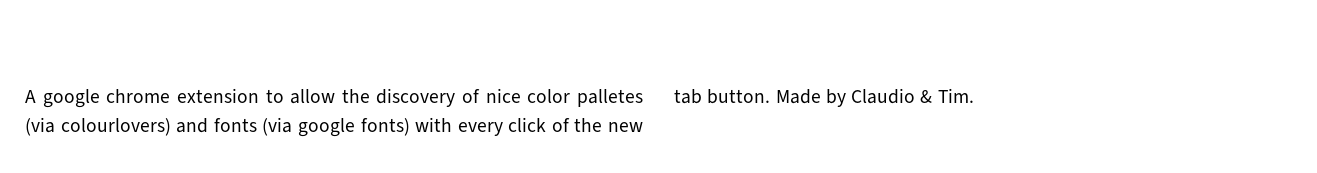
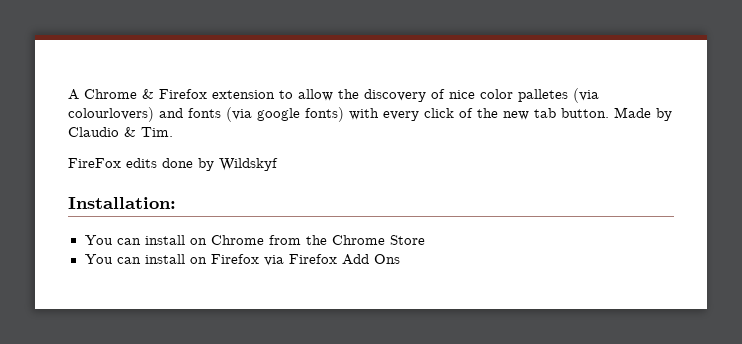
- A google chrome extension to allow the discovery of nice color palletes (via colourlovers) and fonts (via google fonts) with every click of the new tab button.
+ A Chrome & Firefox extension to allow the discovery of nice color palletes (via colourlovers) and fonts (via google fonts) with every click of the new tab button.
+ FireFox edits done by Wildskyf
+ Installation:
+ You can install on Chrome from the Chrome Store
+ You can install on Firefox via Firefox Add Ons

